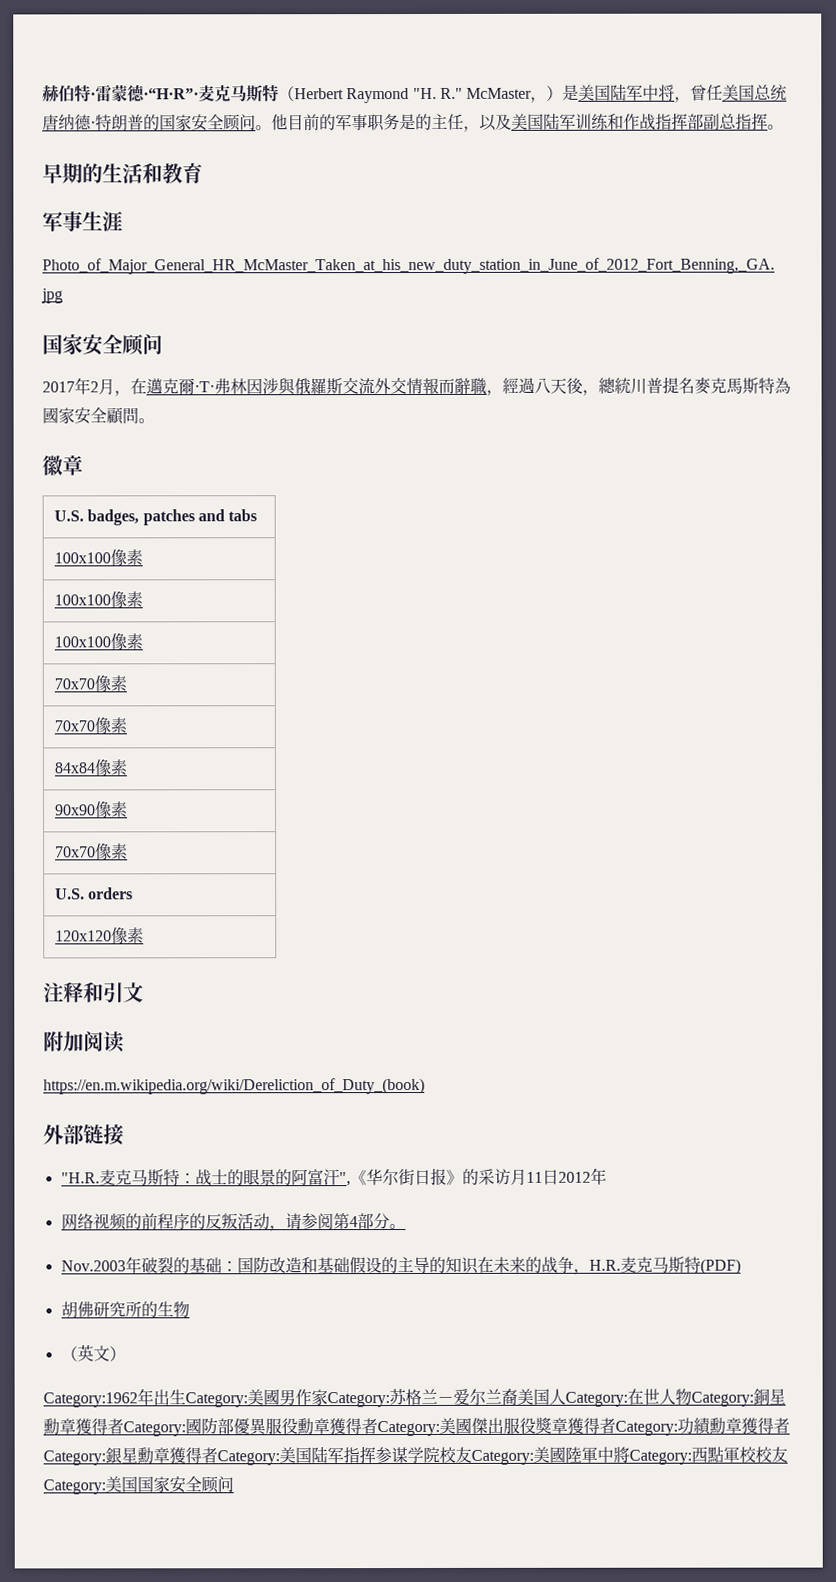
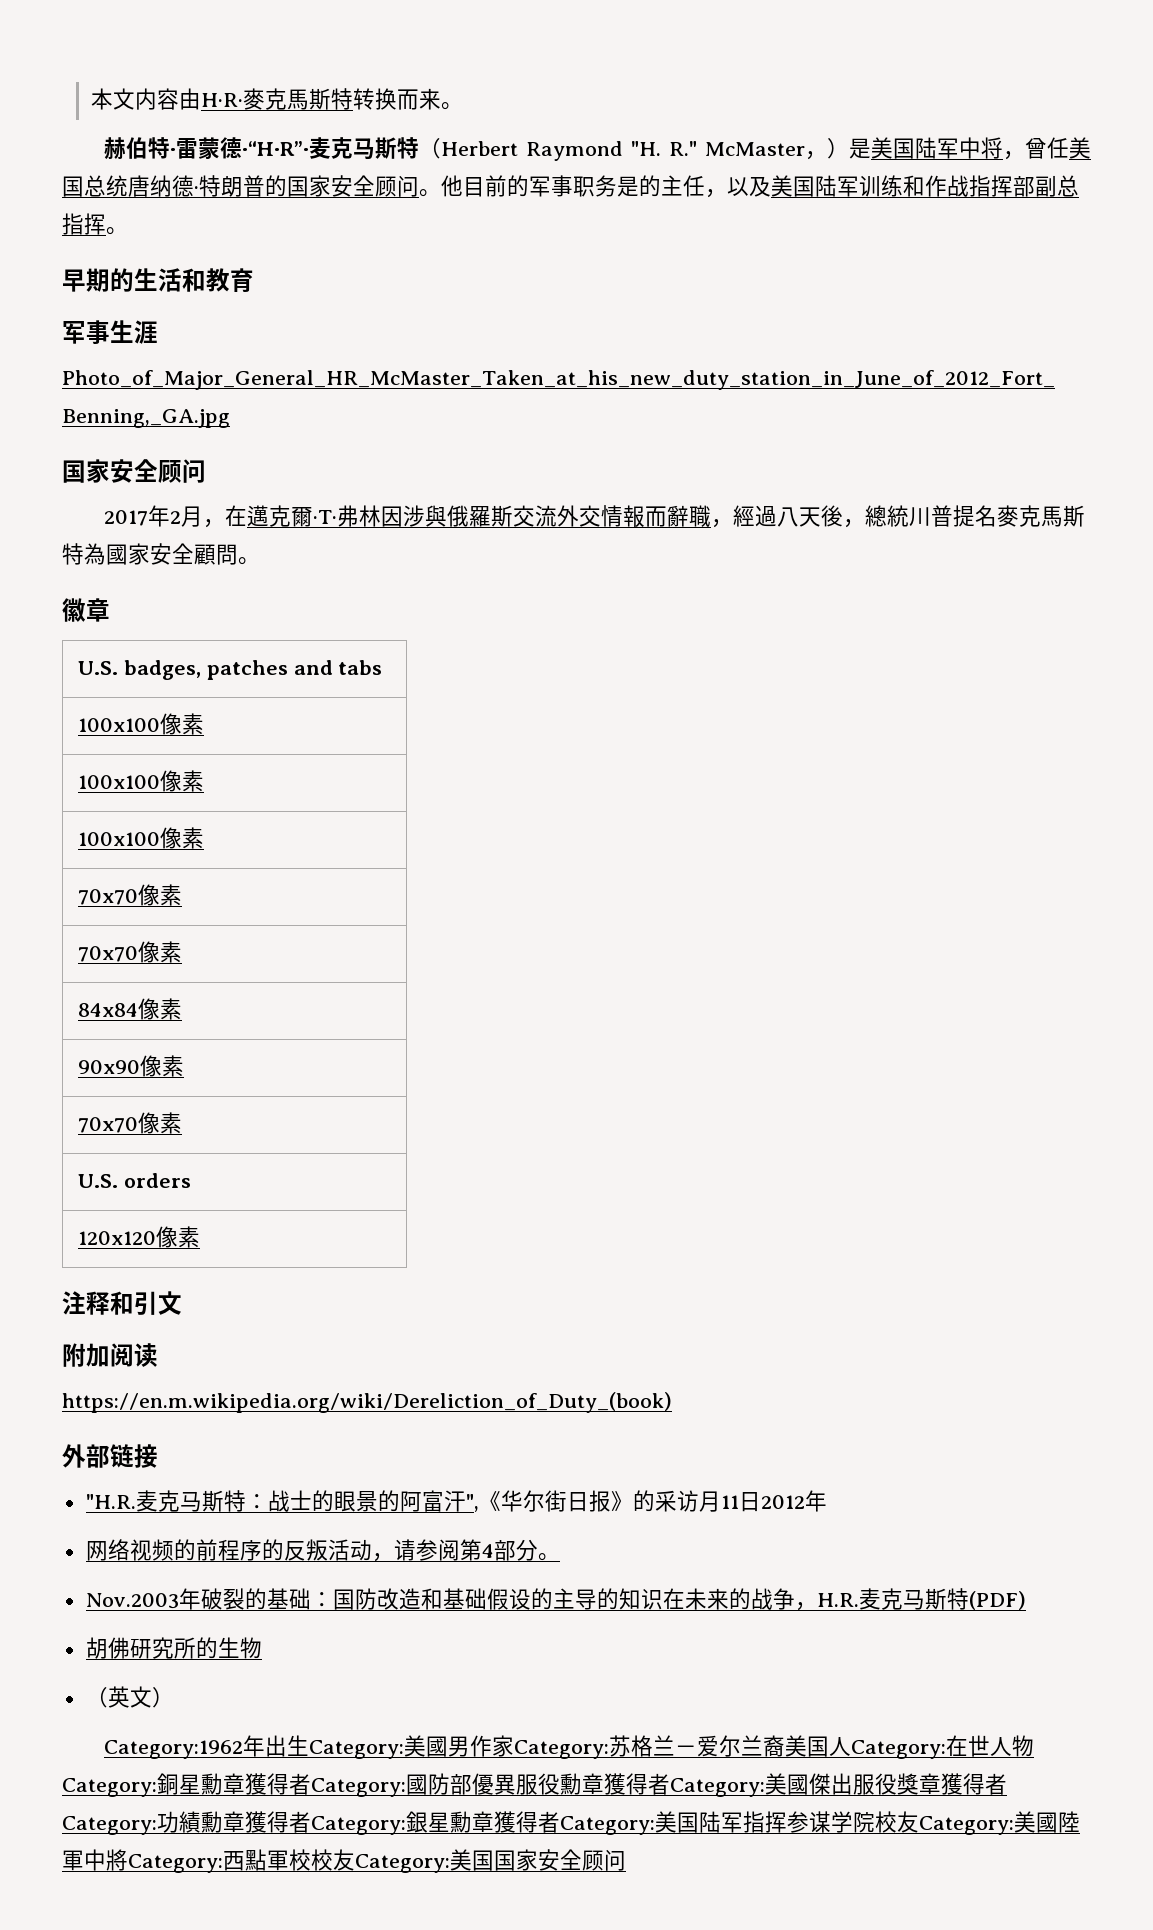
+ 本文内容由H·R·麥克馬斯特转换而来。

